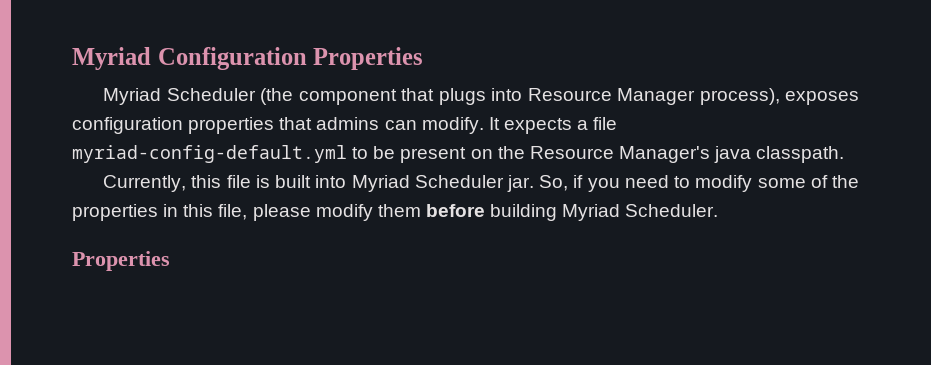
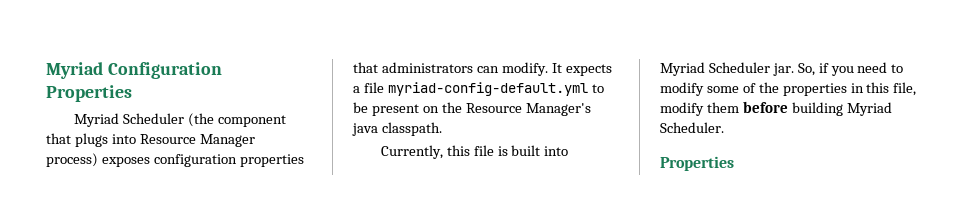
- Myriad Scheduler (the component that plugs into Resource Manager process), exposes configuration properties that admins can modify.
+ Myriad Scheduler (the component that plugs into Resource Manager process) exposes configuration properties that administrators can modify.
- So, if you need to modify some of the properties in this file, please modify them before building Myriad Scheduler.
+ So, if you need to modify some of the properties in this file, modify them before building Myriad Scheduler.

